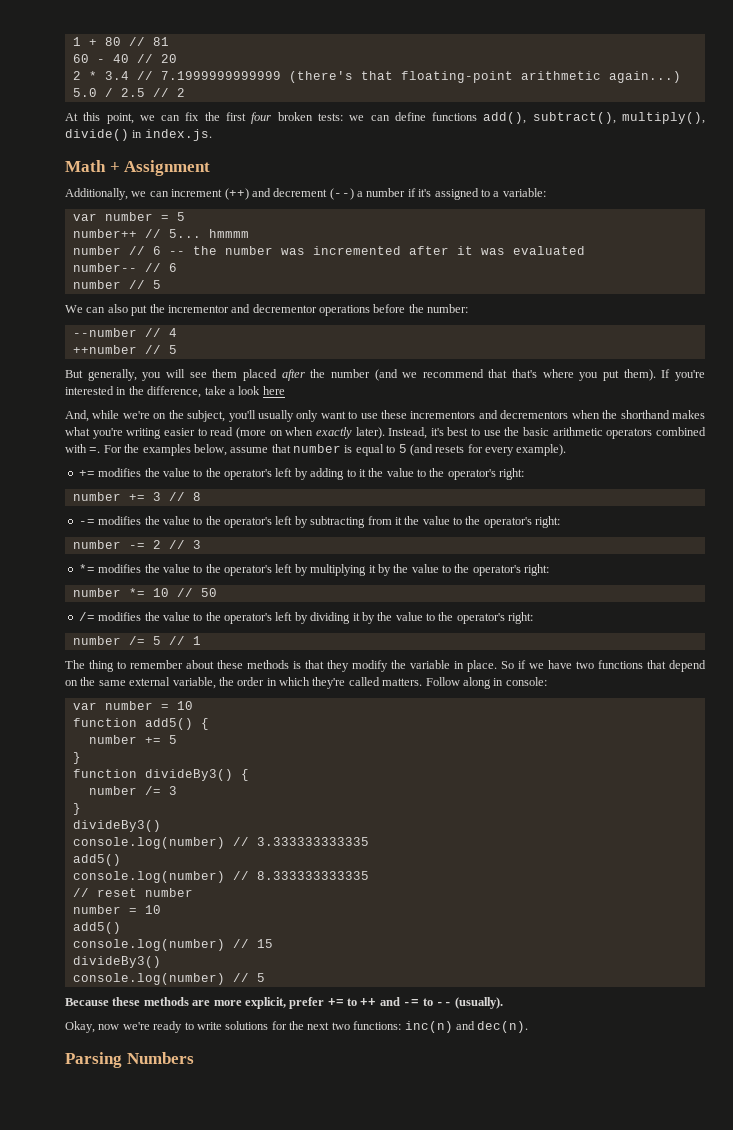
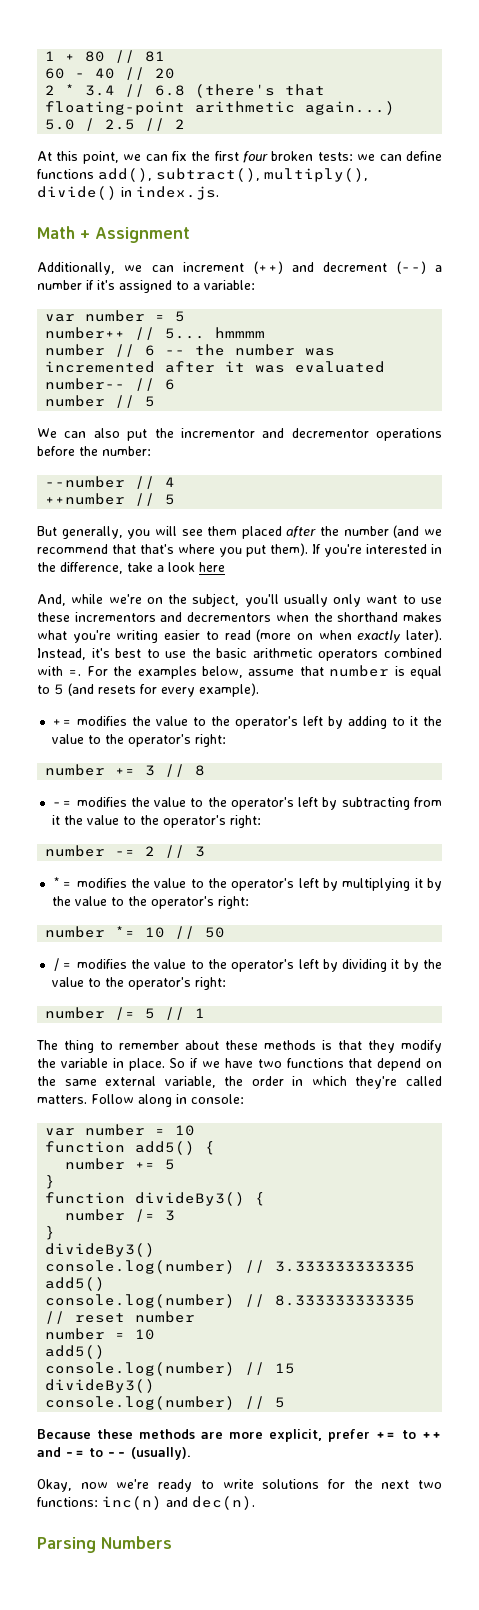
- 2 * 3.4 // 7.1999999999999 (there's that floating-point arithmetic again...)
+ 2 * 3.4 // 6.8 (there's that floating-point arithmetic again...)

